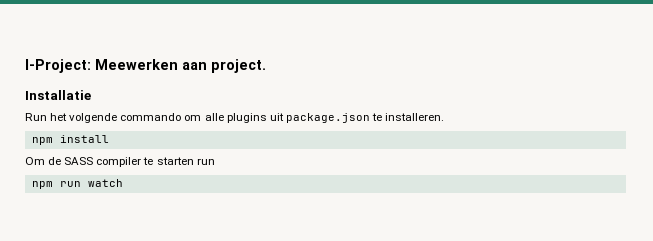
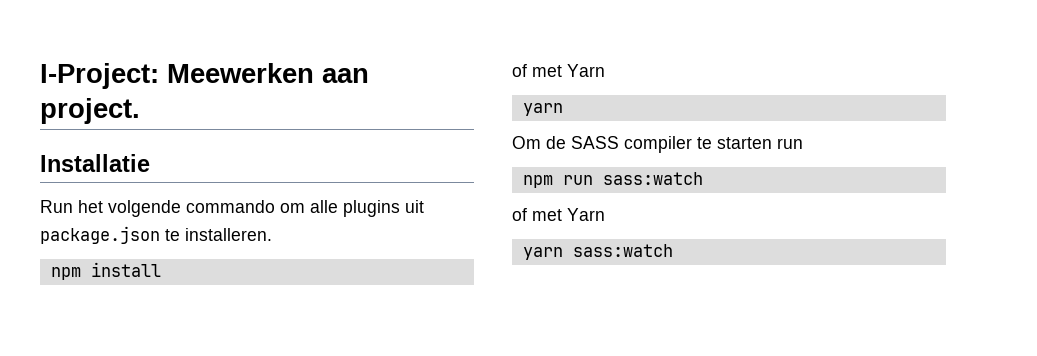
  npm install
+ of met Yarn
+ yarn
- npm run watch
+ npm run sass:watch
+ of met Yarn
+ yarn sass:watch

